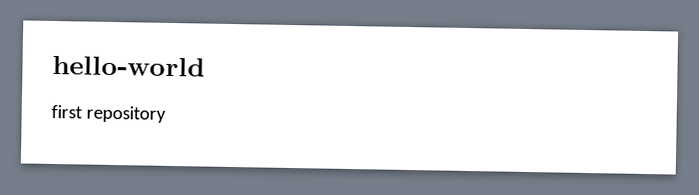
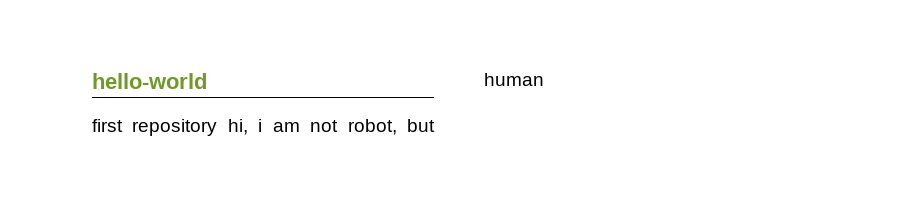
- first repository
+ first repository hi, i am not robot, but human

